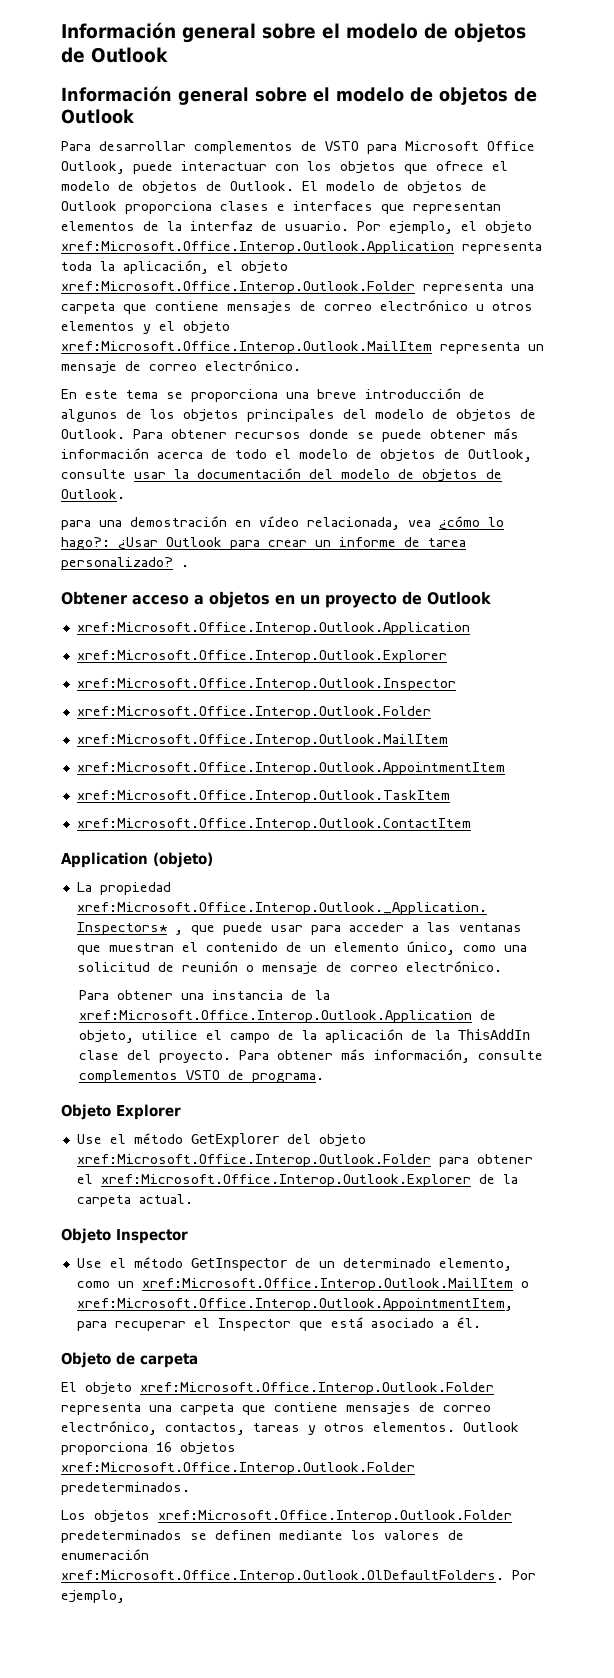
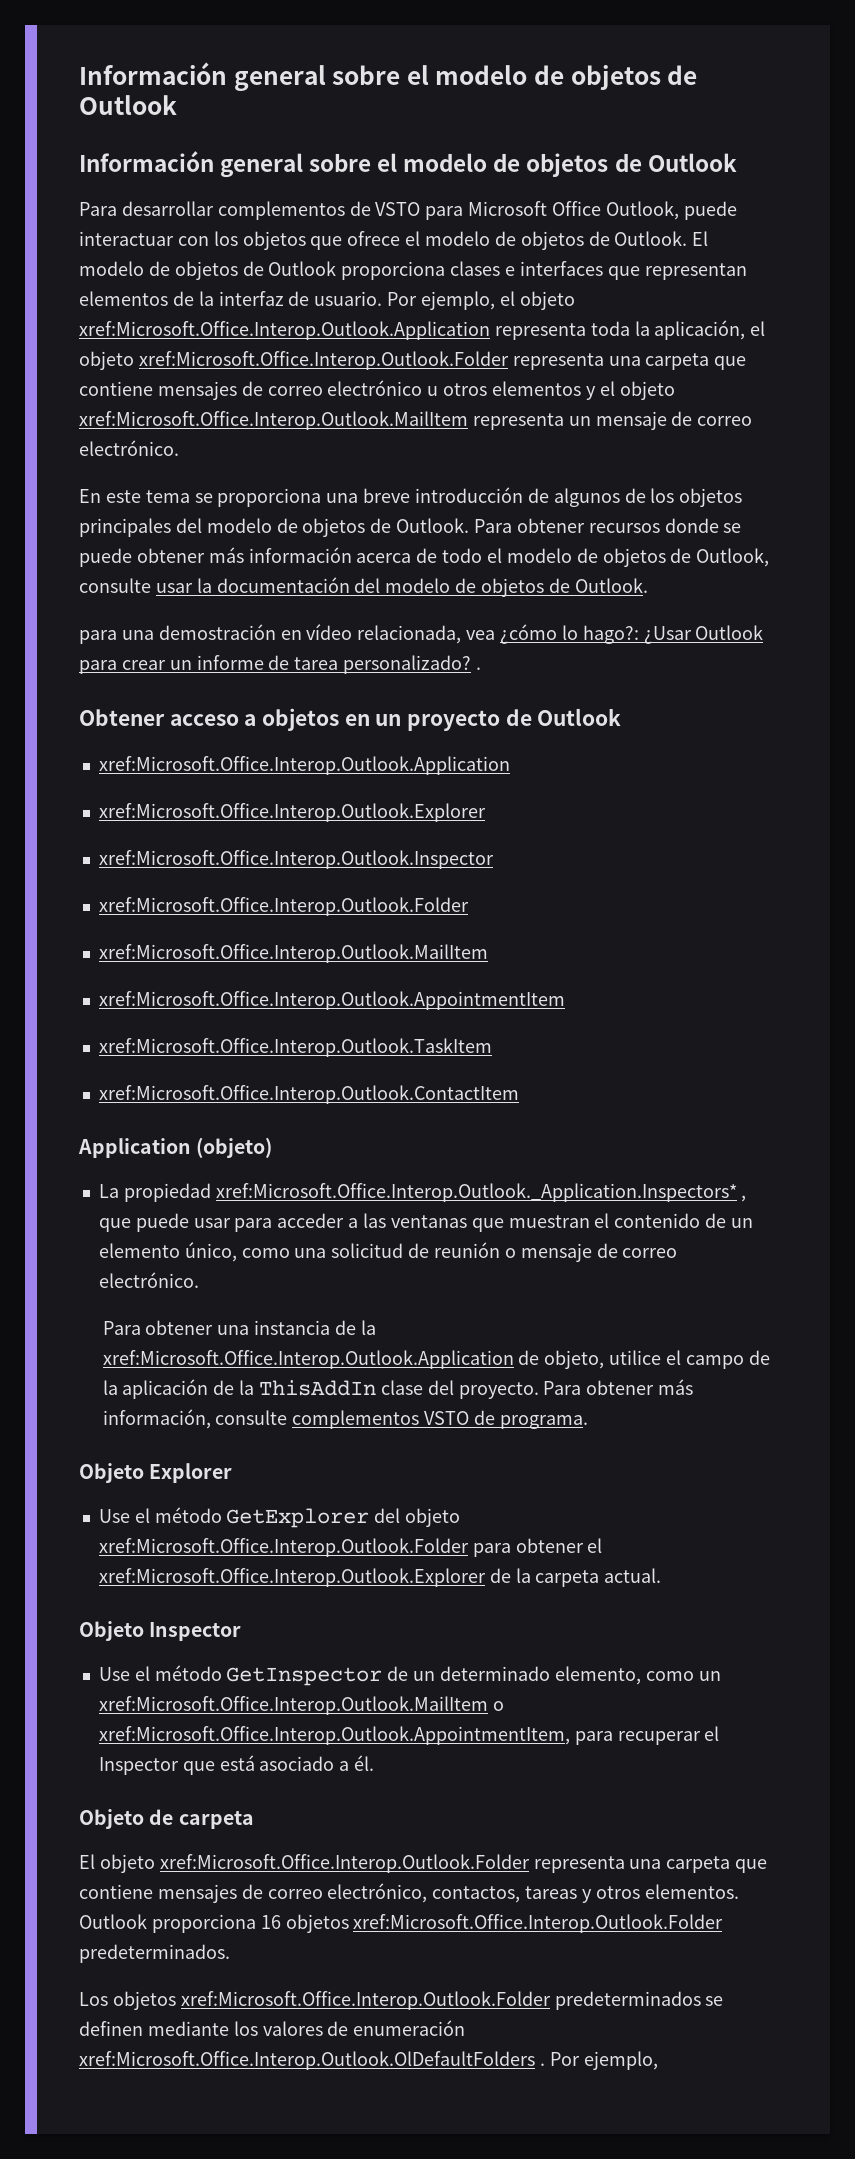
- Los objetos xref:Microsoft.Office.Interop.Outlook.Folder predeterminados se definen mediante los valores de enumeración xref:Microsoft.Office.Interop.Outlook.OlDefaultFolders. Por ejemplo,
+ Los objetos xref:Microsoft.Office.Interop.Outlook.Folder predeterminados se definen mediante los valores de enumeración xref:Microsoft.Office.Interop.Outlook.OlDefaultFolders . Por ejemplo,

